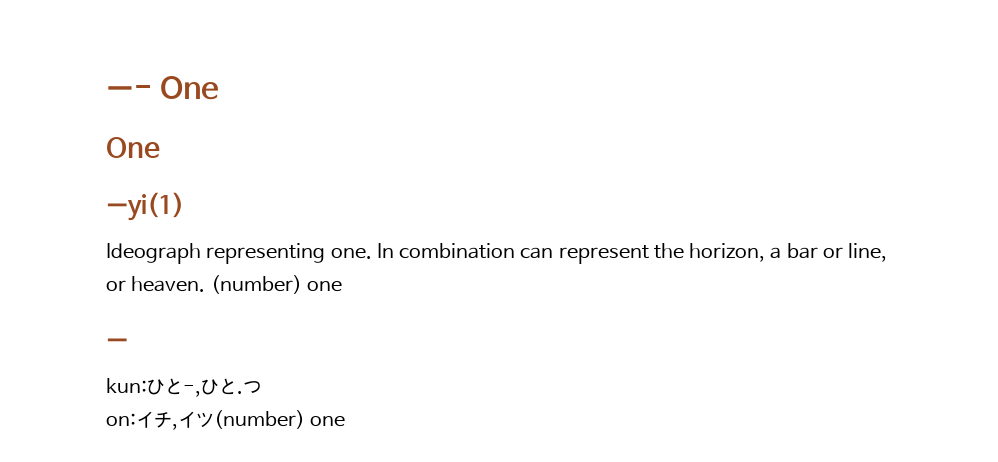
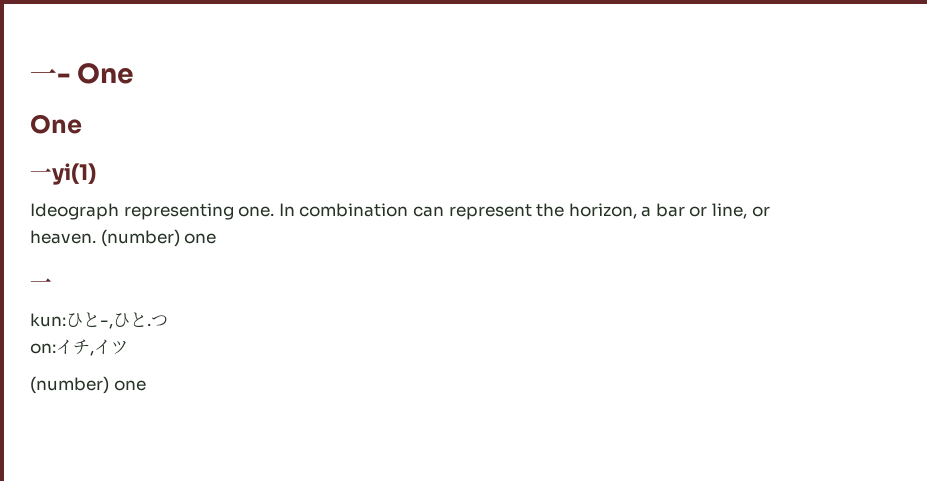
- on:イチ,イツ(number) one
+ on:イチ,イツ
+ (number) one

